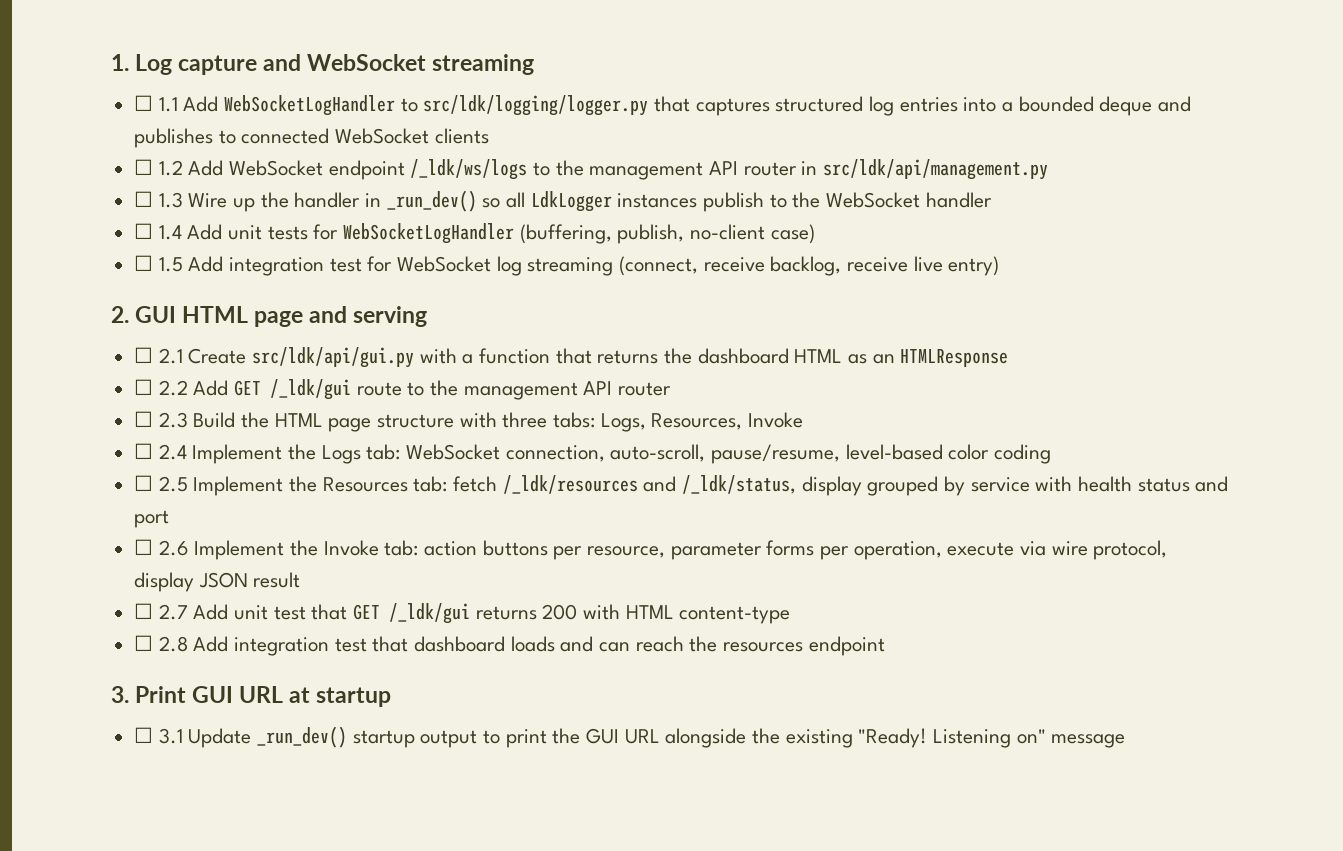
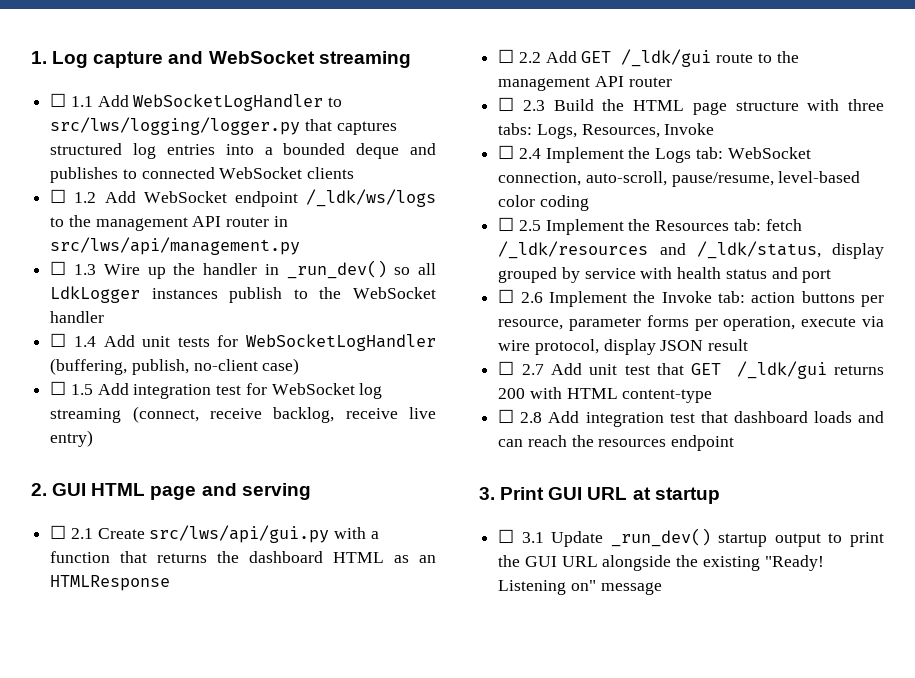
- ☐ 1.1 Add WebSocketLogHandler to src/ldk/logging/logger.py that captures structured log entries into a bounded deque and publishes to connected WebSocket clients
+ ☐ 1.1 Add WebSocketLogHandler to src/lws/logging/logger.py that captures structured log entries into a bounded deque and publishes to connected WebSocket clients
- ☐ 1.2 Add WebSocket endpoint /_ldk/ws/logs to the management API router in src/ldk/api/management.py
+ ☐ 1.2 Add WebSocket endpoint /_ldk/ws/logs to the management API router in src/lws/api/management.py
- ☐ 2.1 Create src/ldk/api/gui.py with a function that returns the dashboard HTML as an HTMLResponse
+ ☐ 2.1 Create src/lws/api/gui.py with a function that returns the dashboard HTML as an HTMLResponse

